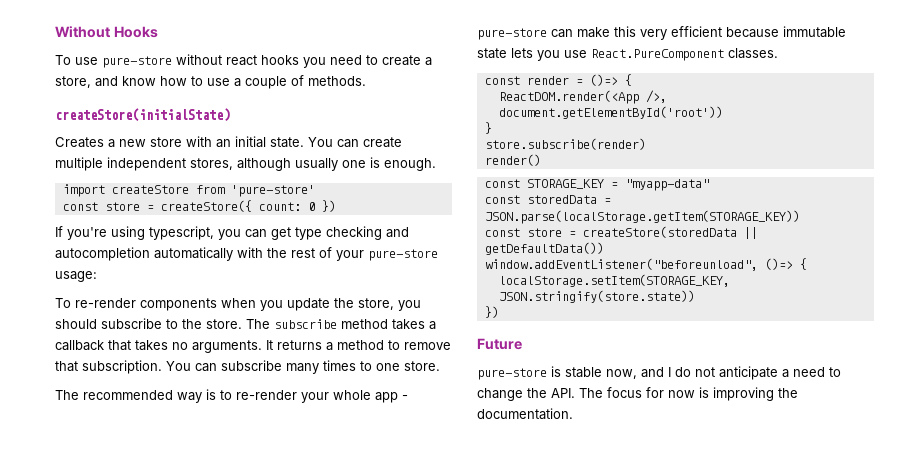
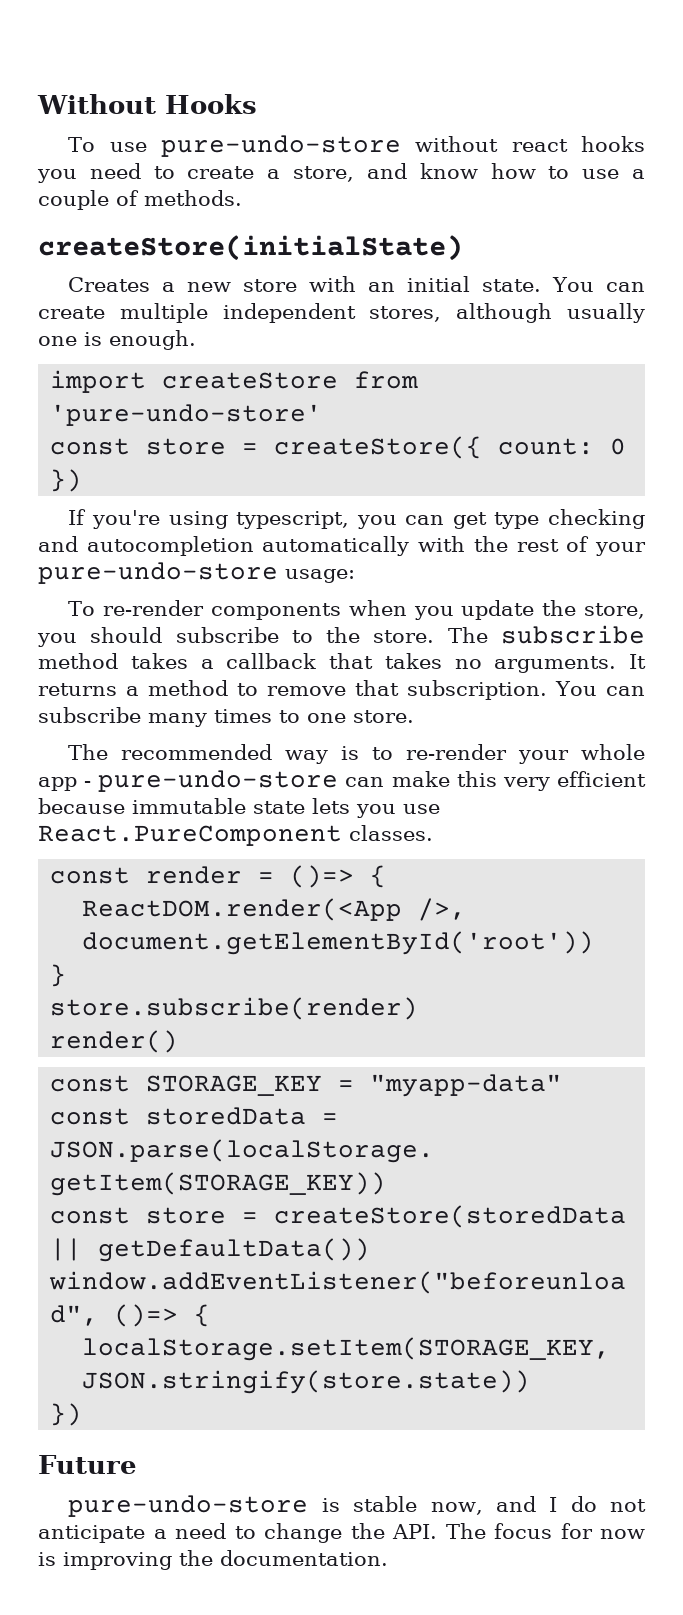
- To use pure-store without react hooks you need to create a store, and know how to use a couple of methods.
+ To use pure-undo-store without react hooks you need to create a store, and know how to use a couple of methods.
- import createStore from 'pure-store'
+ import createStore from 'pure-undo-store'
- If you're using typescript, you can get type checking and autocompletion automatically with the rest of your pure-store usage:
+ If you're using typescript, you can get type checking and autocompletion automatically with the rest of your pure-undo-store usage:
- The recommended way is to re-render your whole app - pure-store can make this very efficient because immutable state lets you use React.PureComponent classes.
+ The recommended way is to re-render your whole app - pure-undo-store can make this very efficient because immutable state lets you use React.PureComponent classes.
- pure-store is stable now, and I do not anticipate a need to change the API. The focus for now is improving the documentation.
+ pure-undo-store is stable now, and I do not anticipate a need to change the API. The focus for now is improving the documentation.

